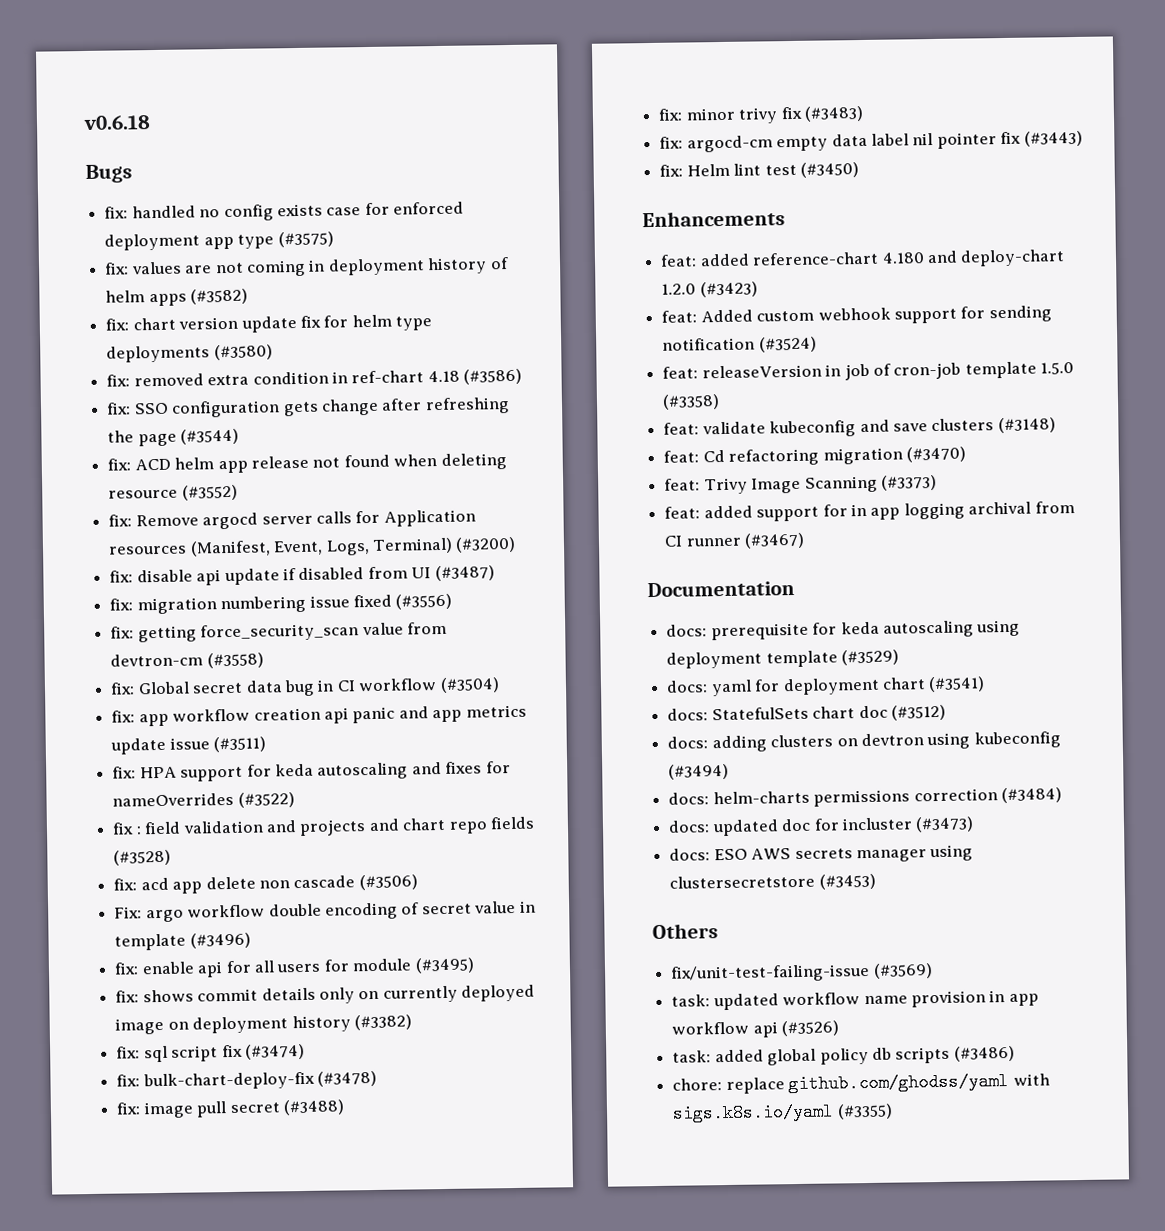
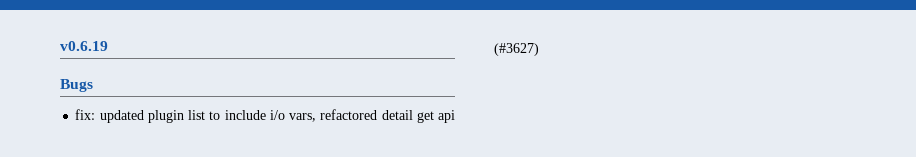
- v0.6.18
+ v0.6.19
- fix: handled no config exists case for enforced deployment app type (#3575)
- fix: values are not coming in deployment history of helm apps (#3582)
- fix: chart version update fix for helm type deployments (#3580)
- fix: removed extra condition in ref-chart 4.18 (#3586)
- fix: SSO configuration gets change after refreshing the page (#3544)
- fix: ACD helm app release not found when deleting resource (#3552)
- fix: Remove argocd server calls for Application resources (Manifest, Event, Logs, Terminal) (#3200)
- fix: disable api update if disabled from UI (#3487)
- fix: migration numbering issue fixed (#3556)
- fix: getting force_security_scan value from devtron-cm (#3558)
- fix: Global secret data bug in CI workflow (#3504)
- fix: app workflow creation api panic and app metrics update issue (#3511)
- fix: HPA support for keda autoscaling and fixes for nameOverrides (#3522)
- fix : field validation and projects and chart repo fields (#3528)
- fix: acd app delete non cascade (#3506)
- Fix: argo workflow double encoding of secret value in template (#3496)
- fix: enable api for all users for module (#3495)
- fix: shows commit details only on currently deployed image on deployment history (#3382)
- fix: sql script fix (#3474)
- fix: bulk-chart-deploy-fix (#3478)
- fix: image pull secret (#3488)
- fix: minor trivy fix (#3483)
- fix: argocd-cm empty data label nil pointer fix (#3443)
- fix: Helm lint test (#3450)
- Enhancements
- feat: added reference-chart 4.180 and deploy-chart 1.2.0 (#3423)
- feat: Added custom webhook support for sending notification (#3524)
- feat: releaseVersion in job of cron-job template 1.5.0 (#3358)
- feat: validate kubeconfig and save clusters (#3148)
- feat: Cd refactoring migration (#3470)
- feat: Trivy Image Scanning (#3373)
- feat: added support for in app logging archival from CI runner (#3467)
- Documentation
- docs: prerequisite for keda autoscaling using deployment template (#3529)
- docs: yaml for deployment chart (#3541)
- docs: StatefulSets chart doc (#3512)
- docs: adding clusters on devtron using kubeconfig (#3494)
- docs: helm-charts permissions correction (#3484)
- docs: updated doc for incluster (#3473)
- docs: ESO AWS secrets manager using clustersecretstore (#3453)
- Others
- fix/unit-test-failing-issue (#3569)
- task: updated workflow name provision in app workflow api (#3526)
- task: added global policy db scripts (#3486)
- chore: replace github.com/ghodss/yaml with sigs.k8s.io/yaml (#3355)
+ fix: updated plugin list to include i/o vars, refactored detail get api (#3627)

